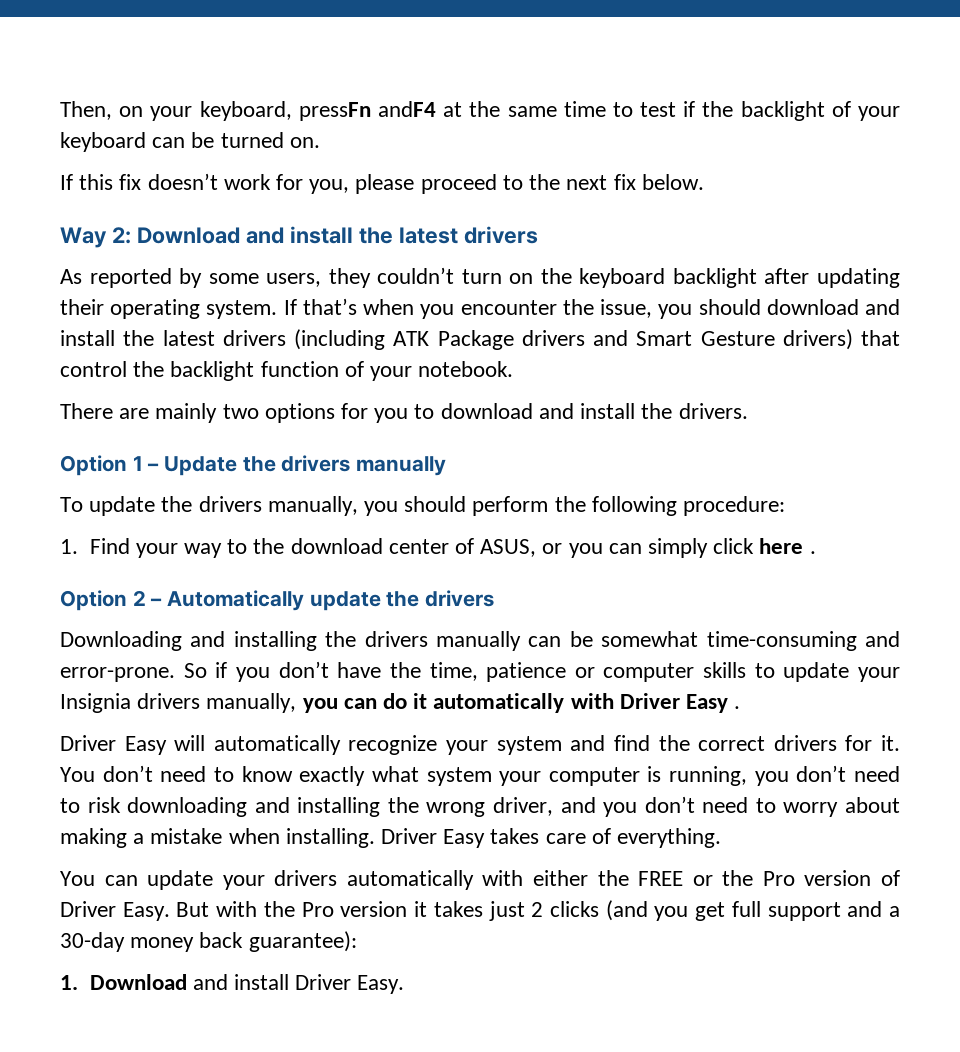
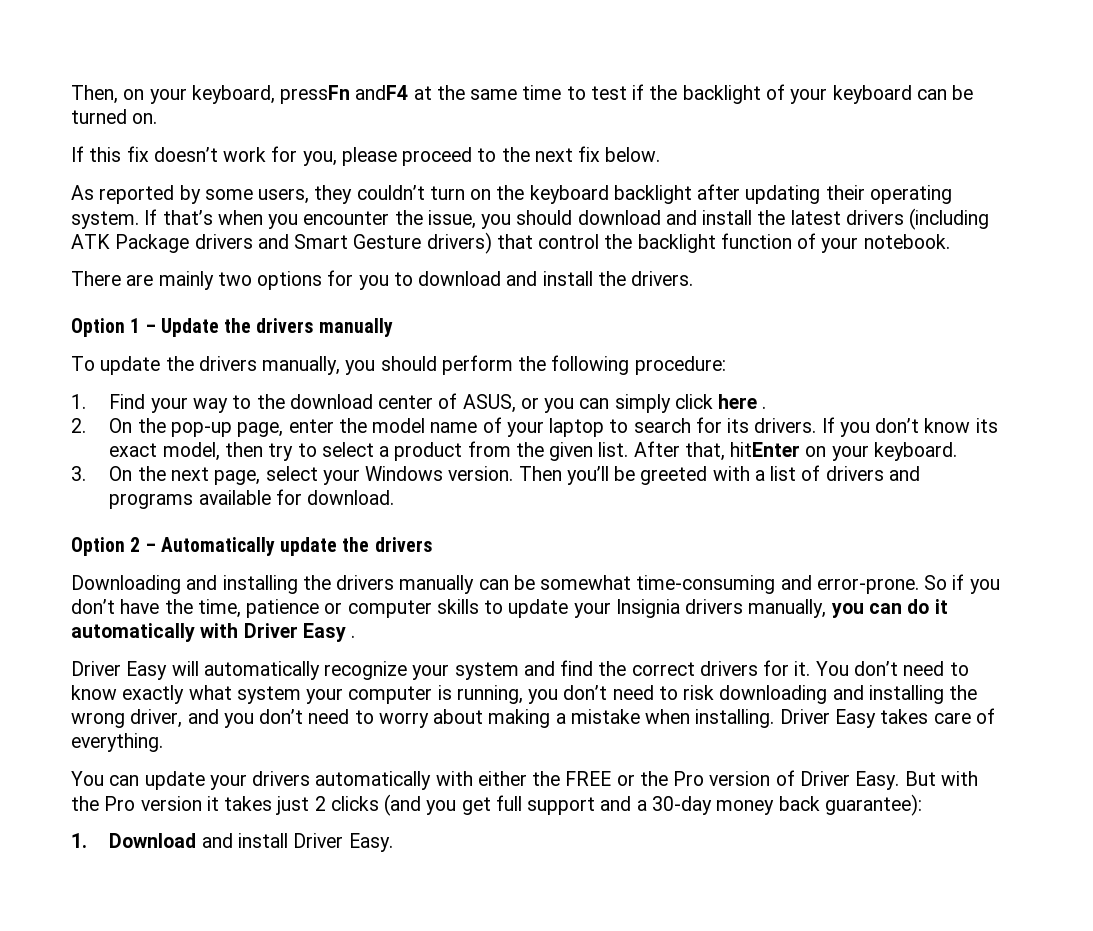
- Way 2: Download and install the latest drivers
+ 2. On the pop-up page, enter the model name of your laptop to search for its drivers. If you don’t know its exact model, then try to select a product from the given list. After that, hitEnter on your keyboard.
+ 3. On the next page, select your Windows version. Then you’ll be greeted with a list of drivers and programs available for download.

